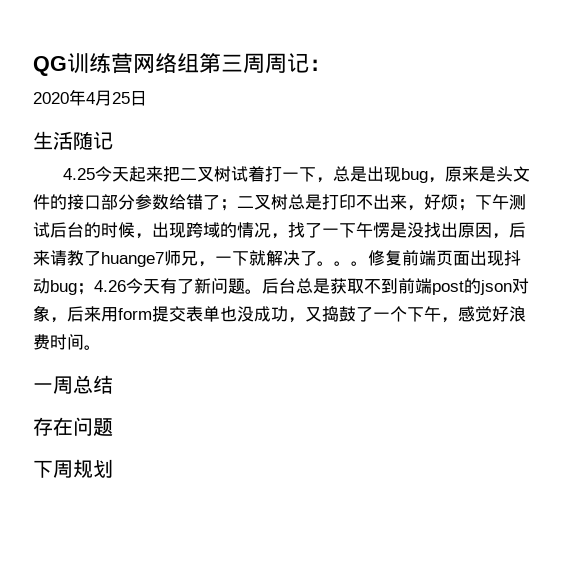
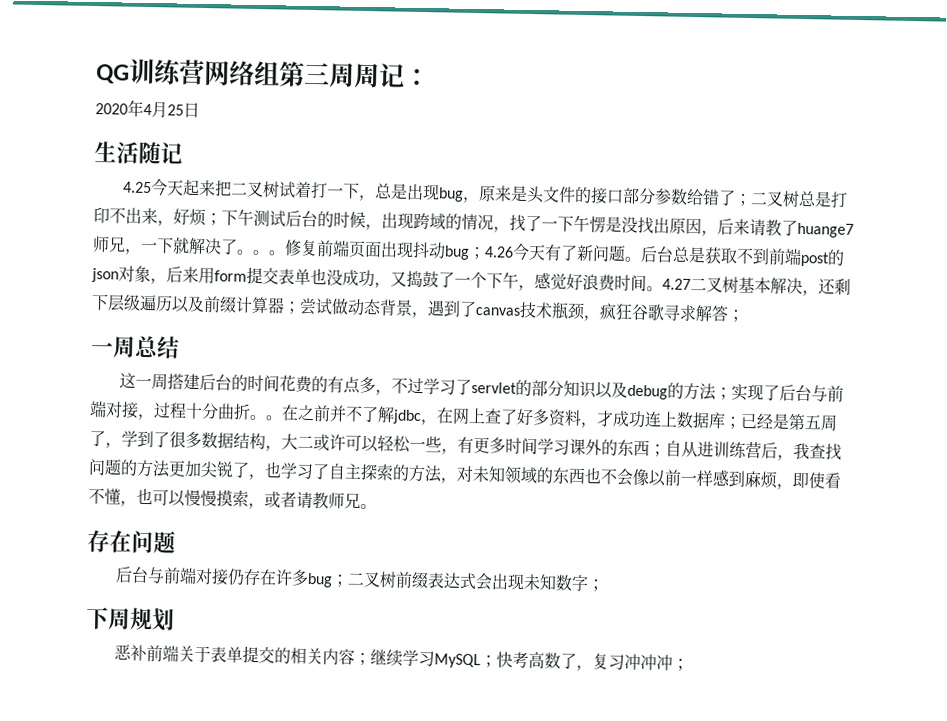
- 后台总是获取不到前端post的json对象，后来用form提交表单也没成功，又捣鼓了一个下午，感觉好浪费时间。
+ 后台总是获取不到前端post的json对象，后来用form提交表单也没成功，又捣鼓了一个下午，感觉好浪费时间。4.27二叉树基本解决，还剩下层级遍历以及前缀计算器；尝试做动态背景，遇到了canvas技术瓶颈，疯狂谷歌寻求解答；
  一周总结
+ 这一周搭建后台的时间花费的有点多，不过学习了servlet的部分知识以及debug的方法；实现了后台与前端对接，过程十分曲折。。在之前并不了解jdbc，在网上查了好多资料，才成功连上数据库；已经是第五周了，学到了很多数据结构，大二或许可以轻松一些，有更多时间学习课外的东西；自从进训练营后，我查找问题的方法更加尖锐了，也学习了自主探索的方法，对未知领域的东西也不会像以前一样感到麻烦，即使看不懂，也可以慢慢摸索，或者请教师兄。
  存在问题
+ 后台与前端对接仍存在许多bug；二叉树前缀表达式会出现未知数字；
  下周规划
+ 恶补前端关于表单提交的相关内容；继续学习MySQL；快考高数了，复习冲冲冲；

